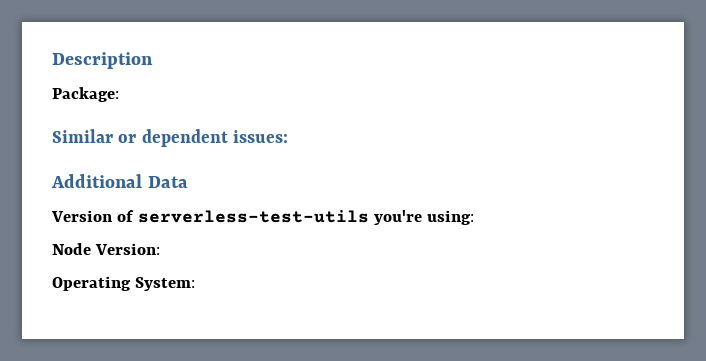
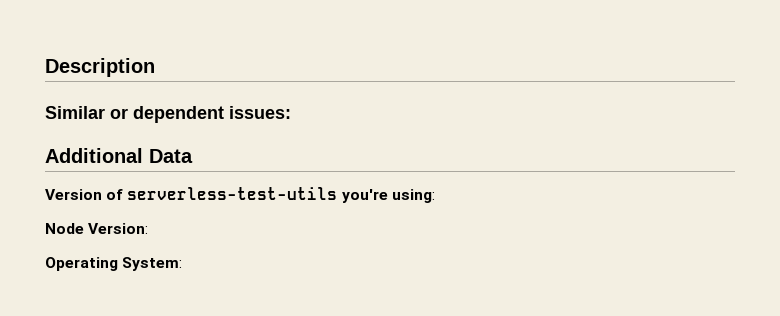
- Package:

